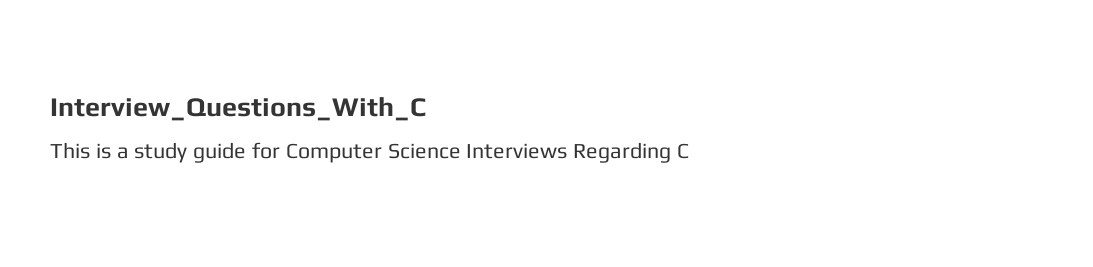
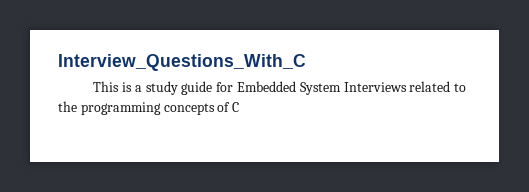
- This is a study guide for Computer Science Interviews Regarding C
+ This is a study guide for Embedded System Interviews related to the programming concepts of C

